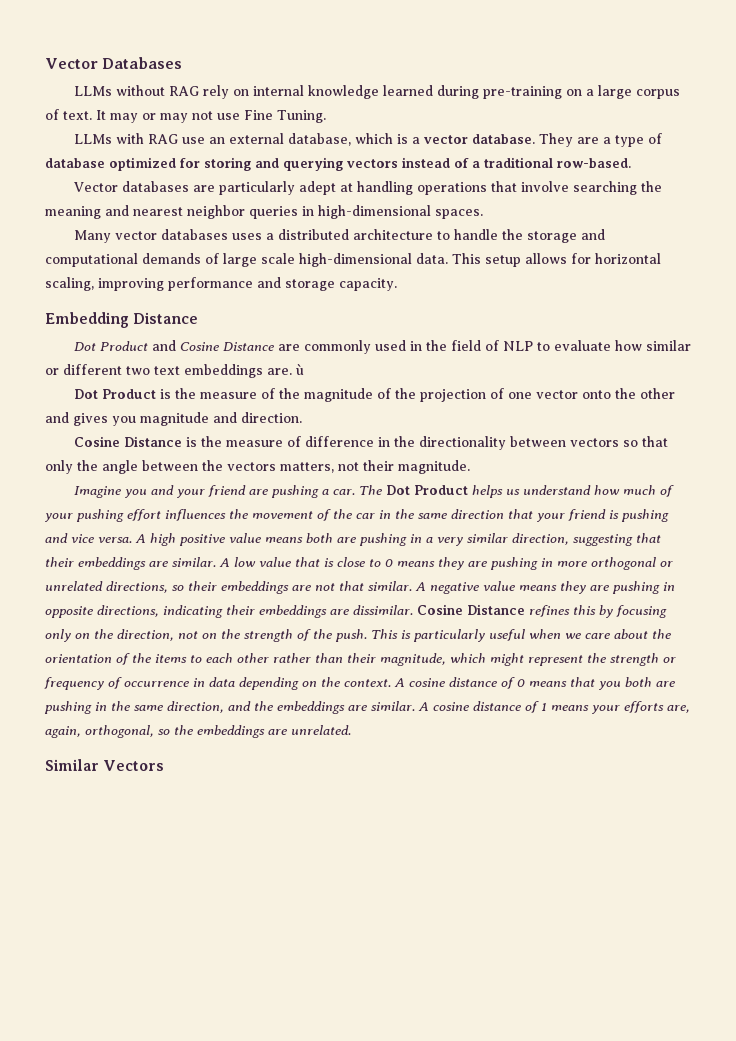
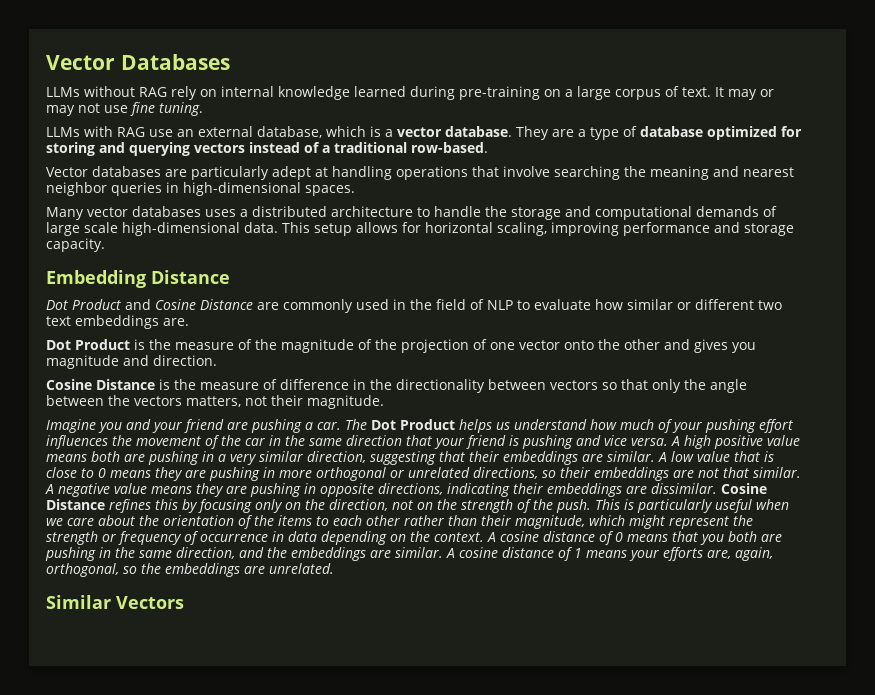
- It may or may not use Fine Tuning.
+ It may or may not use fine tuning.
- Dot Product and Cosine Distance are commonly used in the field of NLP to evaluate how similar or different two text embeddings are. ù
+ Dot Product and Cosine Distance are commonly used in the field of NLP to evaluate how similar or different two text embeddings are.

